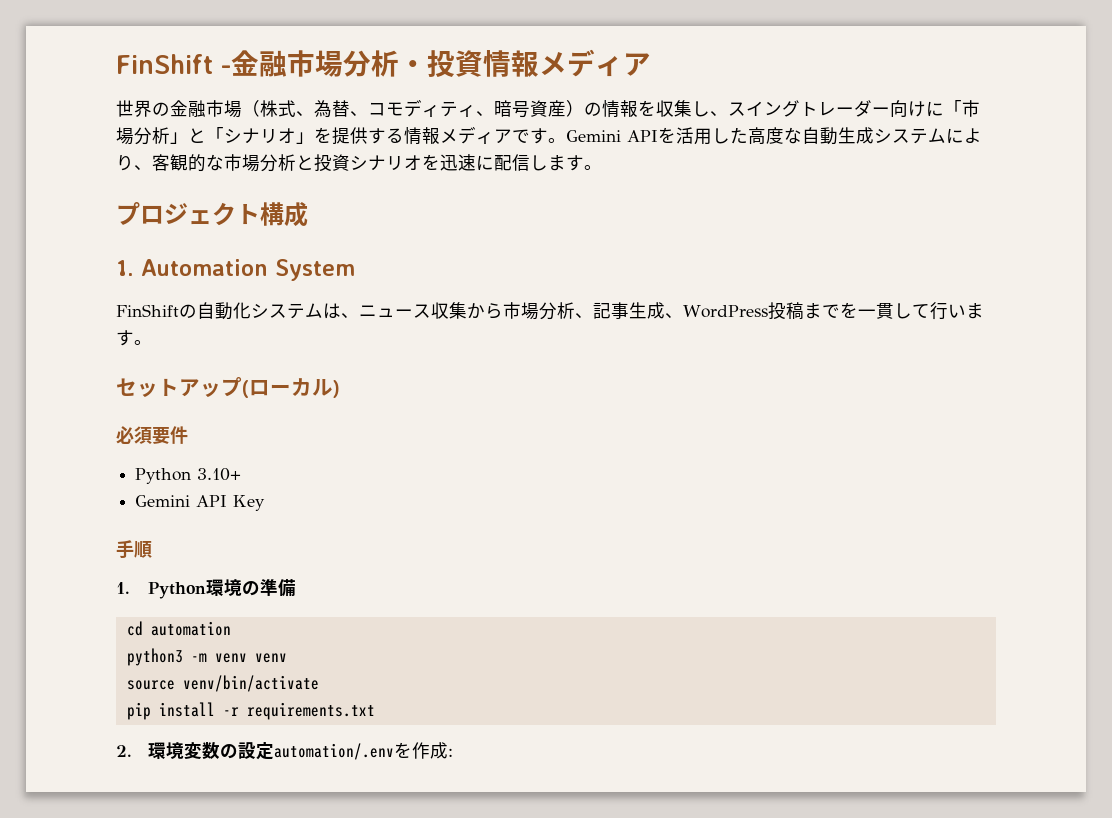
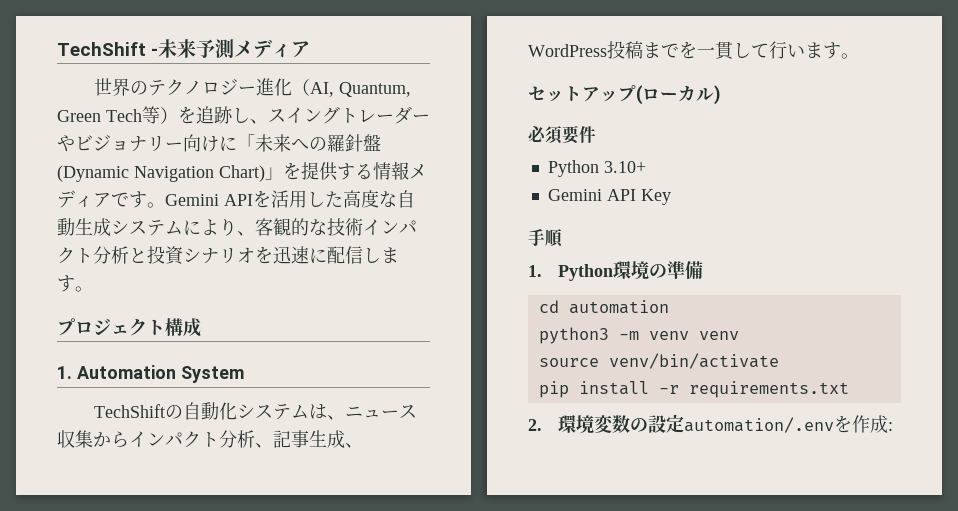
- FinShift -金融市場分析・投資情報メディア
- 世界の金融市場（株式、為替、コモディティ、暗号資産）の情報を収集し、スイングトレーダー向けに「市場分析」と「シナリオ」を提供する情報メディアです。
+ TechShift -未来予測メディア
+ 世界のテクノロジー進化（AI, Quantum, Green Tech等）を追跡し、スイングトレーダーやビジョナリー向けに「未来への羅針盤(Dynamic Navigation Chart)」を提供する情報メディアです。
- Gemini APIを活用した高度な自動生成システムにより、客観的な市場分析と投資シナリオを迅速に配信します。
+ Gemini APIを活用した高度な自動生成システムにより、客観的な技術インパクト分析と投資シナリオを迅速に配信します。
- FinShiftの自動化システムは、ニュース収集から市場分析、記事生成、WordPress投稿までを一貫して行います。
+ TechShiftの自動化システムは、ニュース収集からインパクト分析、記事生成、WordPress投稿までを一貫して行います。

